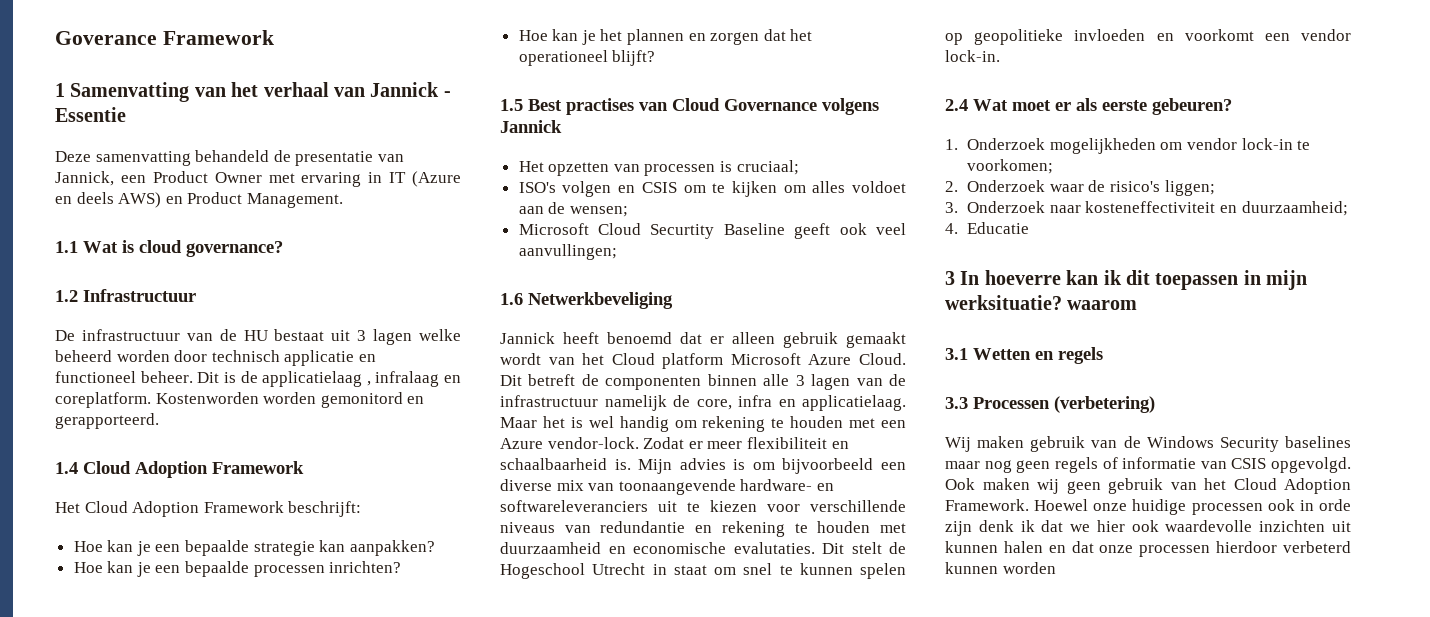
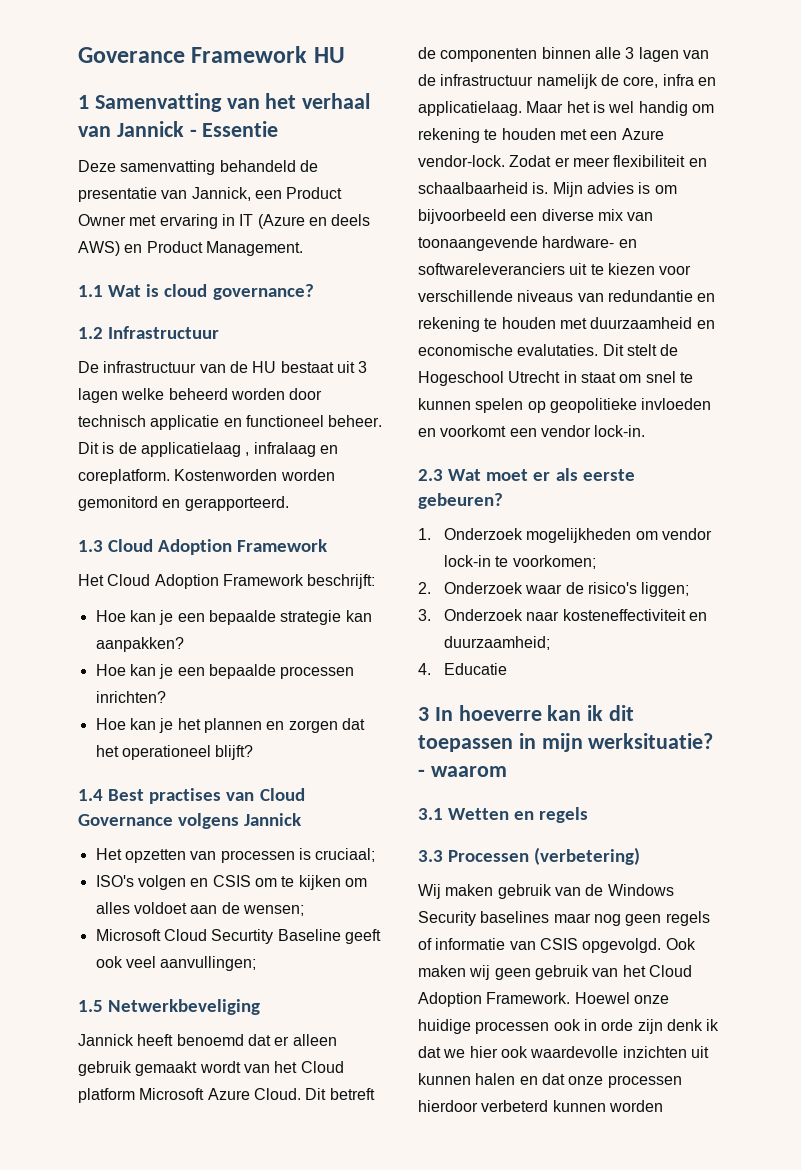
- Goverance Framework
+ Goverance Framework HU
- 1.4 Cloud Adoption Framework
+ 1.3 Cloud Adoption Framework
- 1.5 Best practises van Cloud Governance volgens Jannick
+ 1.4 Best practises van Cloud Governance volgens Jannick
- 1.6 Netwerkbeveliging
+ 1.5 Netwerkbeveliging
- 2.4 Wat moet er als eerste gebeuren?
+ 2.3 Wat moet er als eerste gebeuren?
- 3 In hoeverre kan ik dit toepassen in mijn werksituatie? waarom
+ 3 In hoeverre kan ik dit toepassen in mijn werksituatie? - waarom

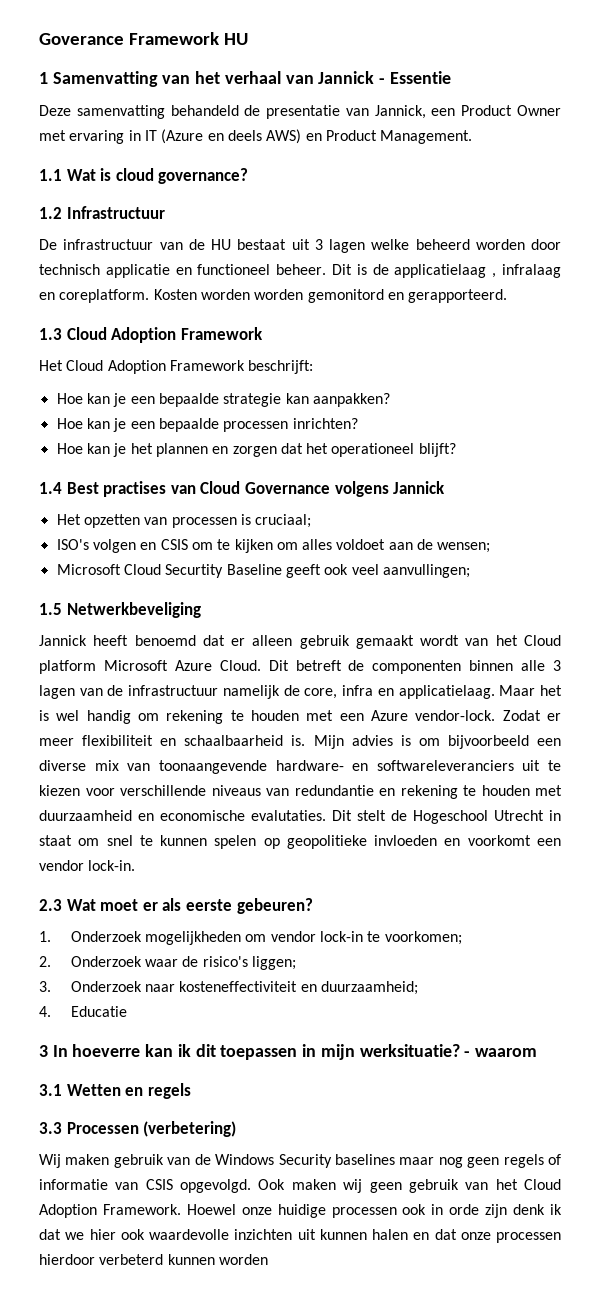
- Kostenworden worden gemonitord en gerapporteerd.
+ Kosten worden worden gemonitord en gerapporteerd.

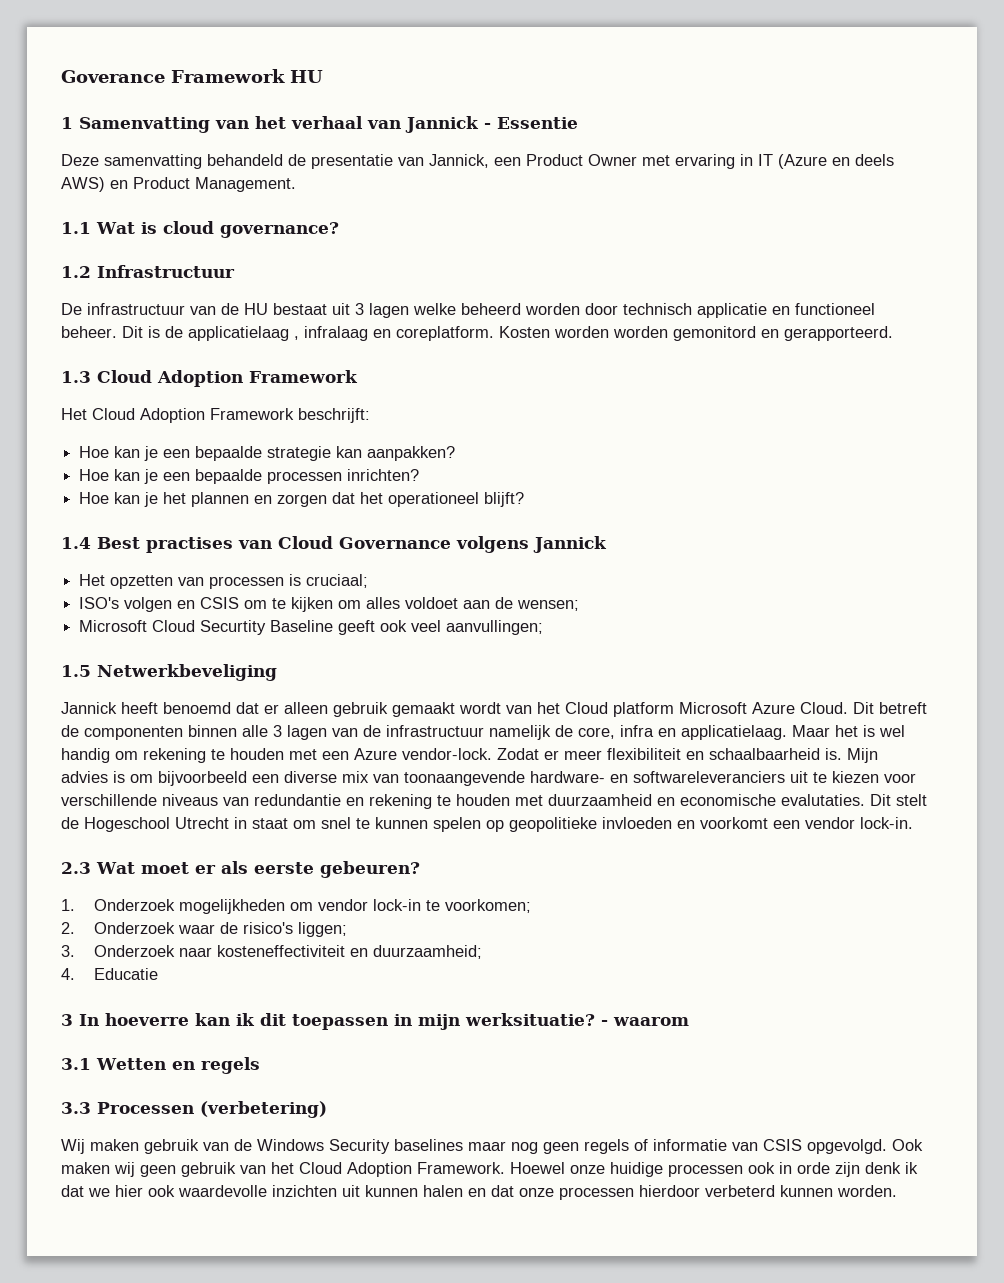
- Hoewel onze huidige processen ook in orde zijn denk ik dat we hier ook waardevolle inzichten uit kunnen halen en dat onze processen hierdoor verbeterd kunnen worden
+ Hoewel onze huidige processen ook in orde zijn denk ik dat we hier ook waardevolle inzichten uit kunnen halen en dat onze processen hierdoor verbeterd kunnen worden.

